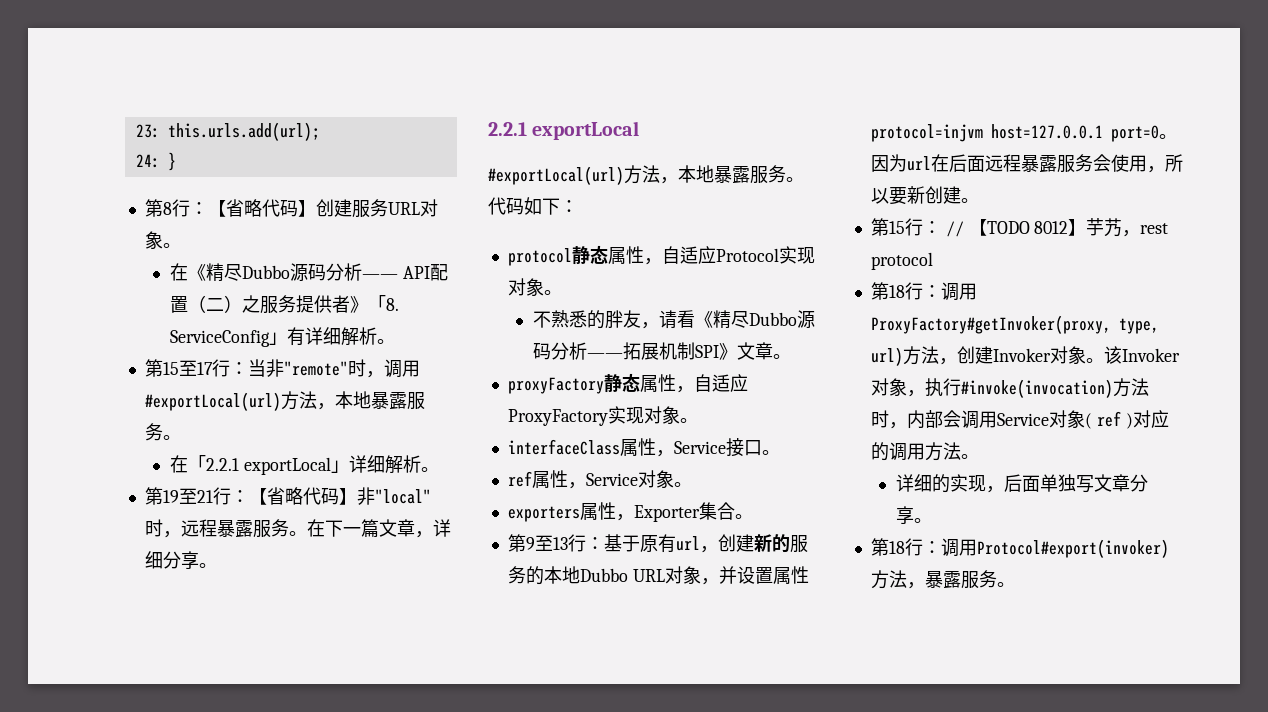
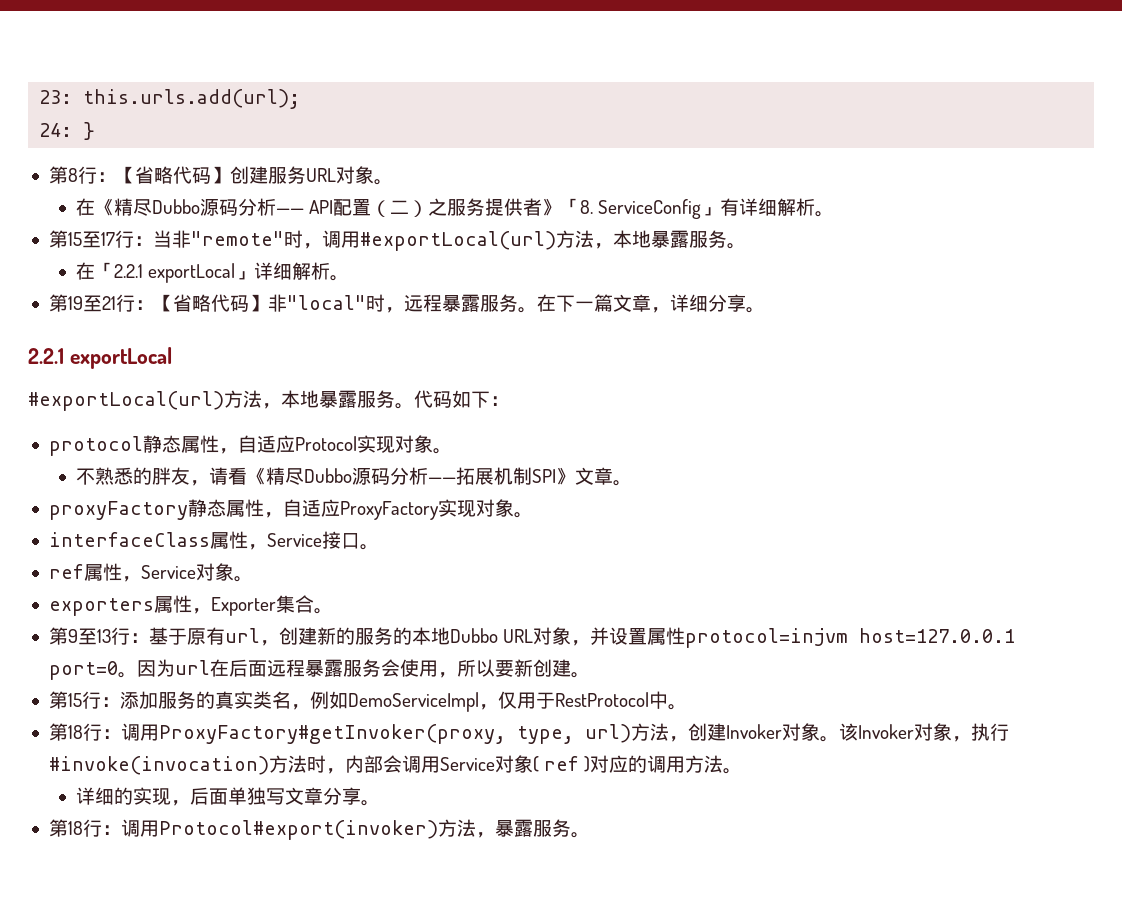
- 第15行： // 【TODO 8012】芋艿，rest protocol
+ 第15行：添加服务的真实类名，例如DemoServiceImpl，仅用于RestProtocol中。

